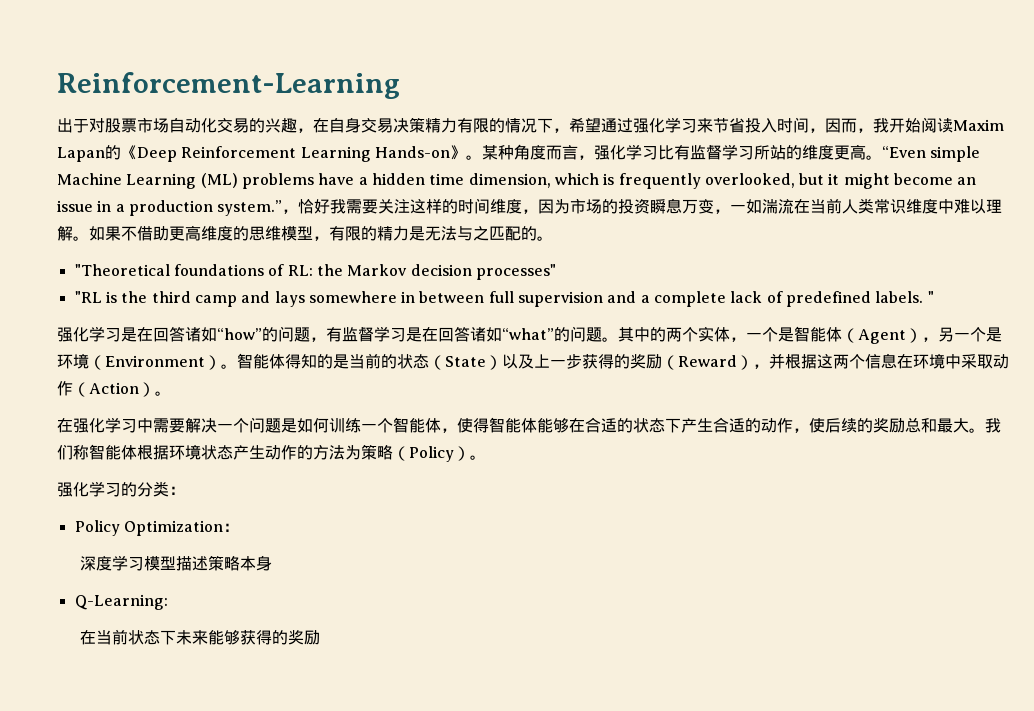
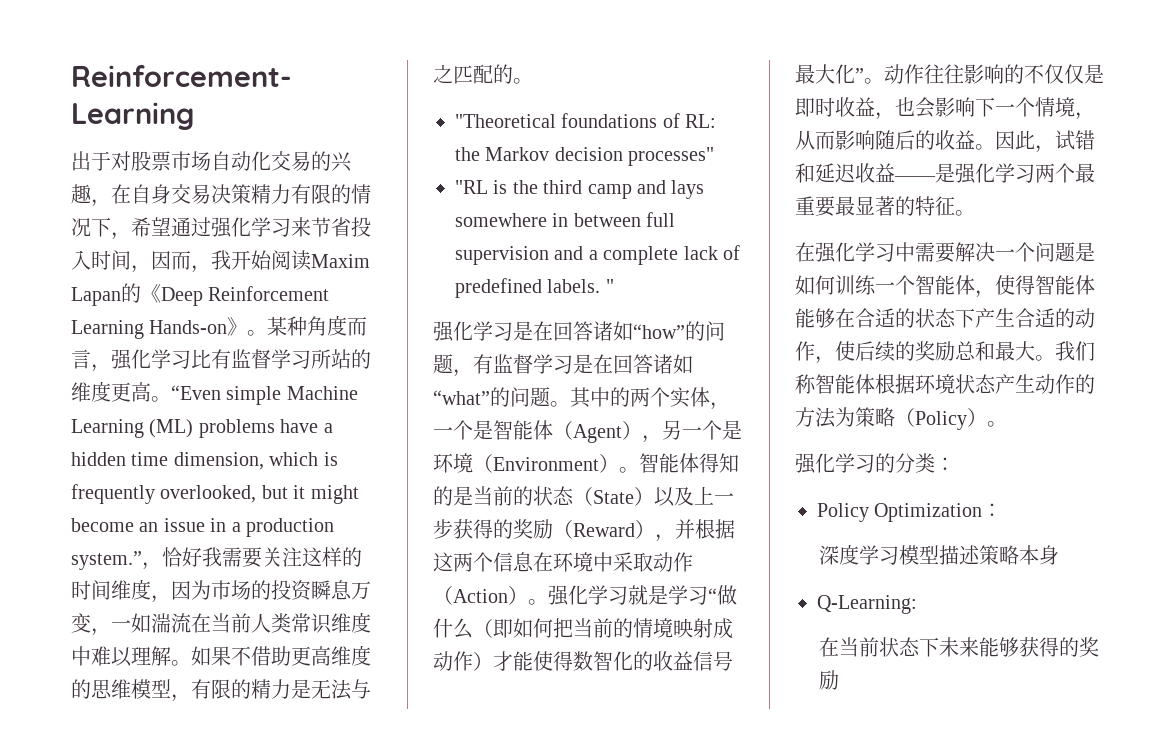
+ 强化学习就是学习“做什么（即如何把当前的情境映射成动作）才能使得数智化的收益信号最大化”。动作往往影响的不仅仅是即时收益，也会影响下一个情境，从而影响随后的收益。因此，试错和延迟收益——是强化学习两个最重要最显著的特征。

